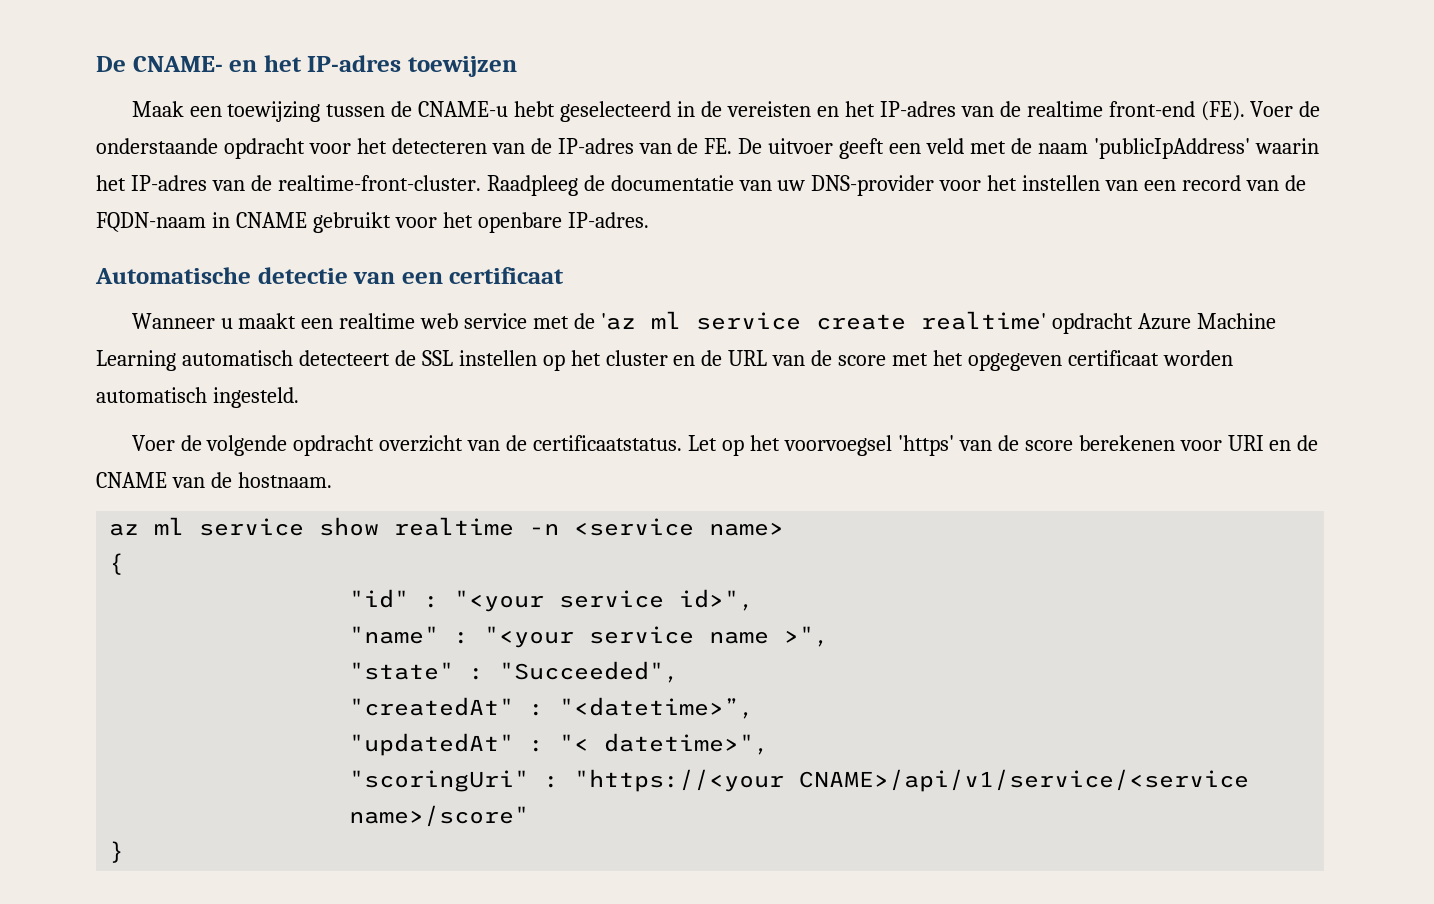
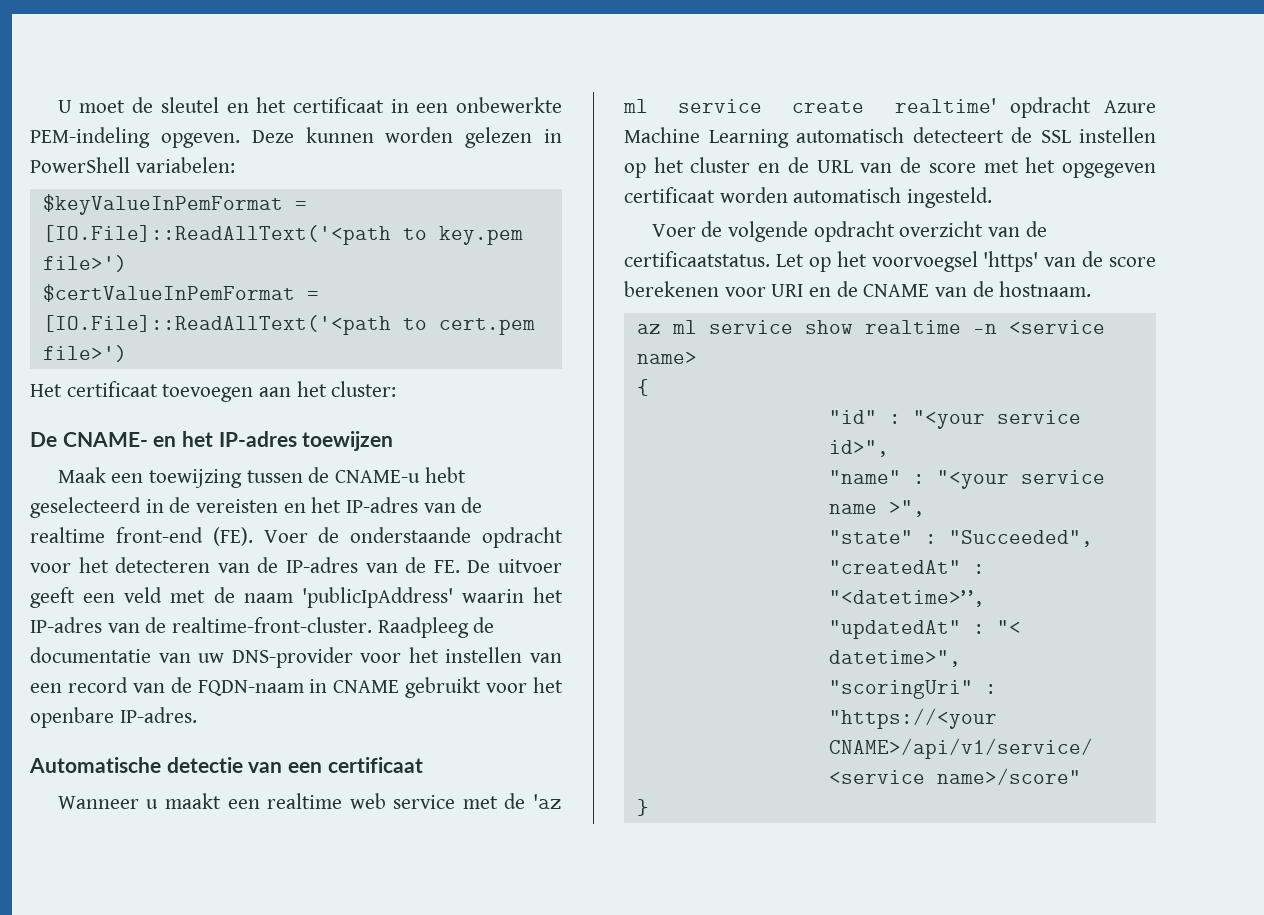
+ U moet de sleutel en het certificaat in een onbewerkte PEM-indeling opgeven. Deze kunnen worden gelezen in PowerShell variabelen:
+ $keyValueInPemFormat = [IO.File]::ReadAllText('<path to key.pem file>')
+ $certValueInPemFormat = [IO.File]::ReadAllText('<path to cert.pem file>')
+ Het certificaat toevoegen aan het cluster:

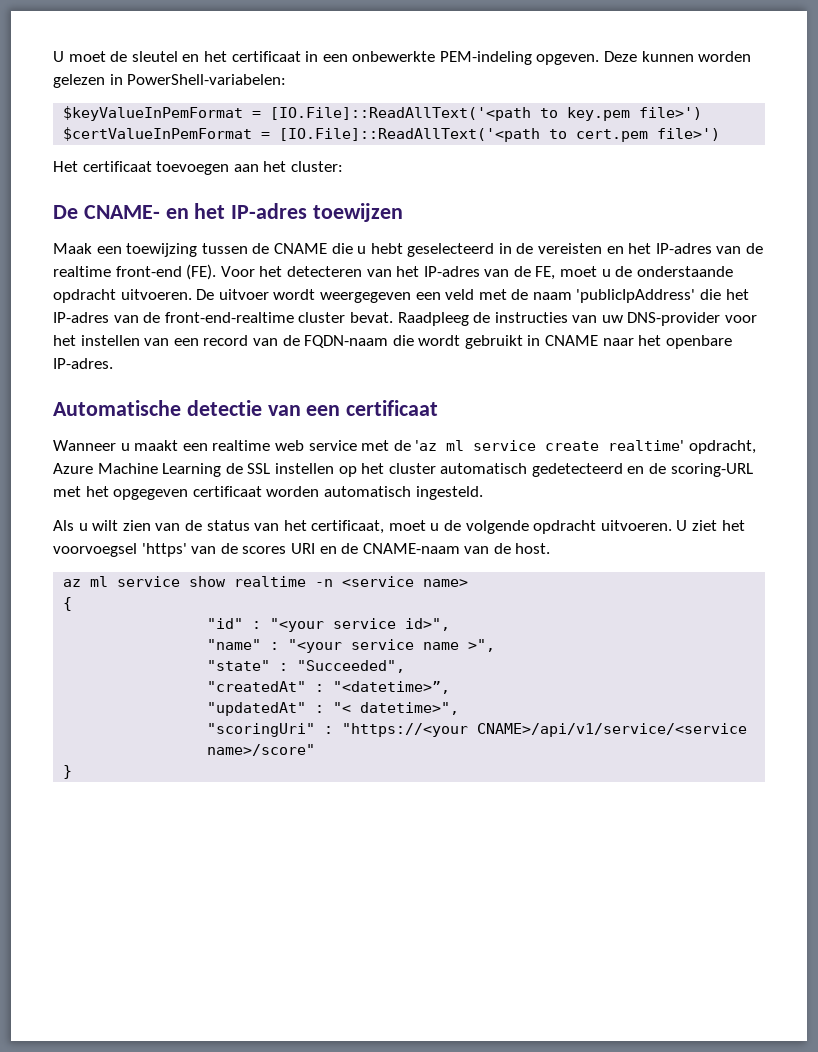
- Deze kunnen worden gelezen in PowerShell variabelen:
+ Deze kunnen worden gelezen in PowerShell-variabelen:
- Maak een toewijzing tussen de CNAME-u hebt geselecteerd in de vereisten en het IP-adres van de realtime front-end (FE). Voer de onderstaande opdracht voor het detecteren van de IP-adres van de FE. De uitvoer geeft een veld met de naam 'publicIpAddress' waarin het IP-adres van de realtime-front-cluster.
+ Maak een toewijzing tussen de CNAME die u hebt geselecteerd in de vereisten en het IP-adres van de realtime front-end (FE). Voor het detecteren van het IP-adres van de FE, moet u de onderstaande opdracht uitvoeren. De uitvoer wordt weergegeven een veld met de naam 'publicIpAddress' die het IP-adres van de front-end-realtime cluster bevat.
- Raadpleeg de documentatie van uw DNS-provider voor het instellen van een record van de FQDN-naam in CNAME gebruikt voor het openbare IP-adres.
+ Raadpleeg de instructies van uw DNS-provider voor het instellen van een record van de FQDN-naam die wordt gebruikt in CNAME naar het openbare IP-adres.
- Wanneer u maakt een realtime web service met de 'az ml service create realtime' opdracht Azure Machine Learning automatisch detecteert de SSL instellen op het cluster en de URL van de score met het opgegeven certificaat worden automatisch ingesteld.
+ Wanneer u maakt een realtime web service met de 'az ml service create realtime' opdracht, Azure Machine Learning de SSL instellen op het cluster automatisch gedetecteerd en de scoring-URL met het opgegeven certificaat worden automatisch ingesteld.
- Voer de volgende opdracht overzicht van de certificaatstatus. Let op het voorvoegsel 'https' van de score berekenen voor URI en de CNAME van de hostnaam.
+ Als u wilt zien van de status van het certificaat, moet u de volgende opdracht uitvoeren. U ziet het voorvoegsel 'https' van de scores URI en de CNAME-naam van de host.

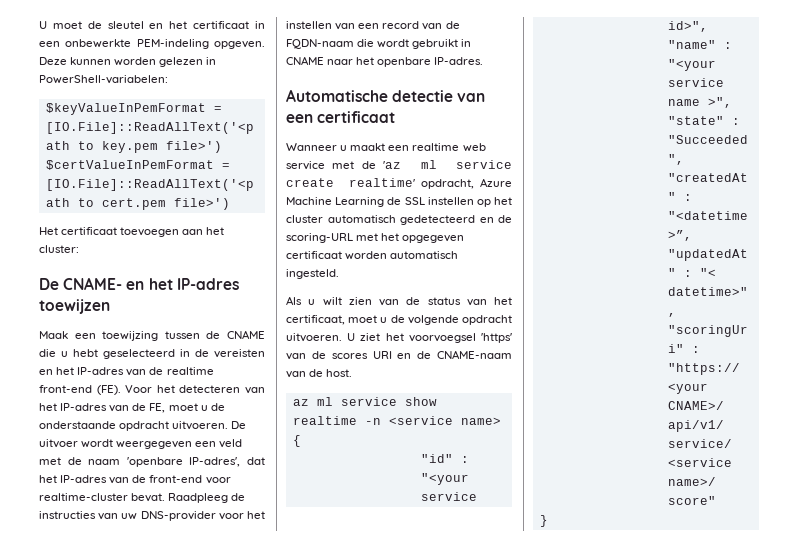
- De uitvoer wordt weergegeven een veld met de naam 'publicIpAddress' die het IP-adres van de front-end-realtime cluster bevat.
+ De uitvoer wordt weergegeven een veld met de naam 'openbare IP-adres', dat het IP-adres van de front-end voor realtime-cluster bevat.

